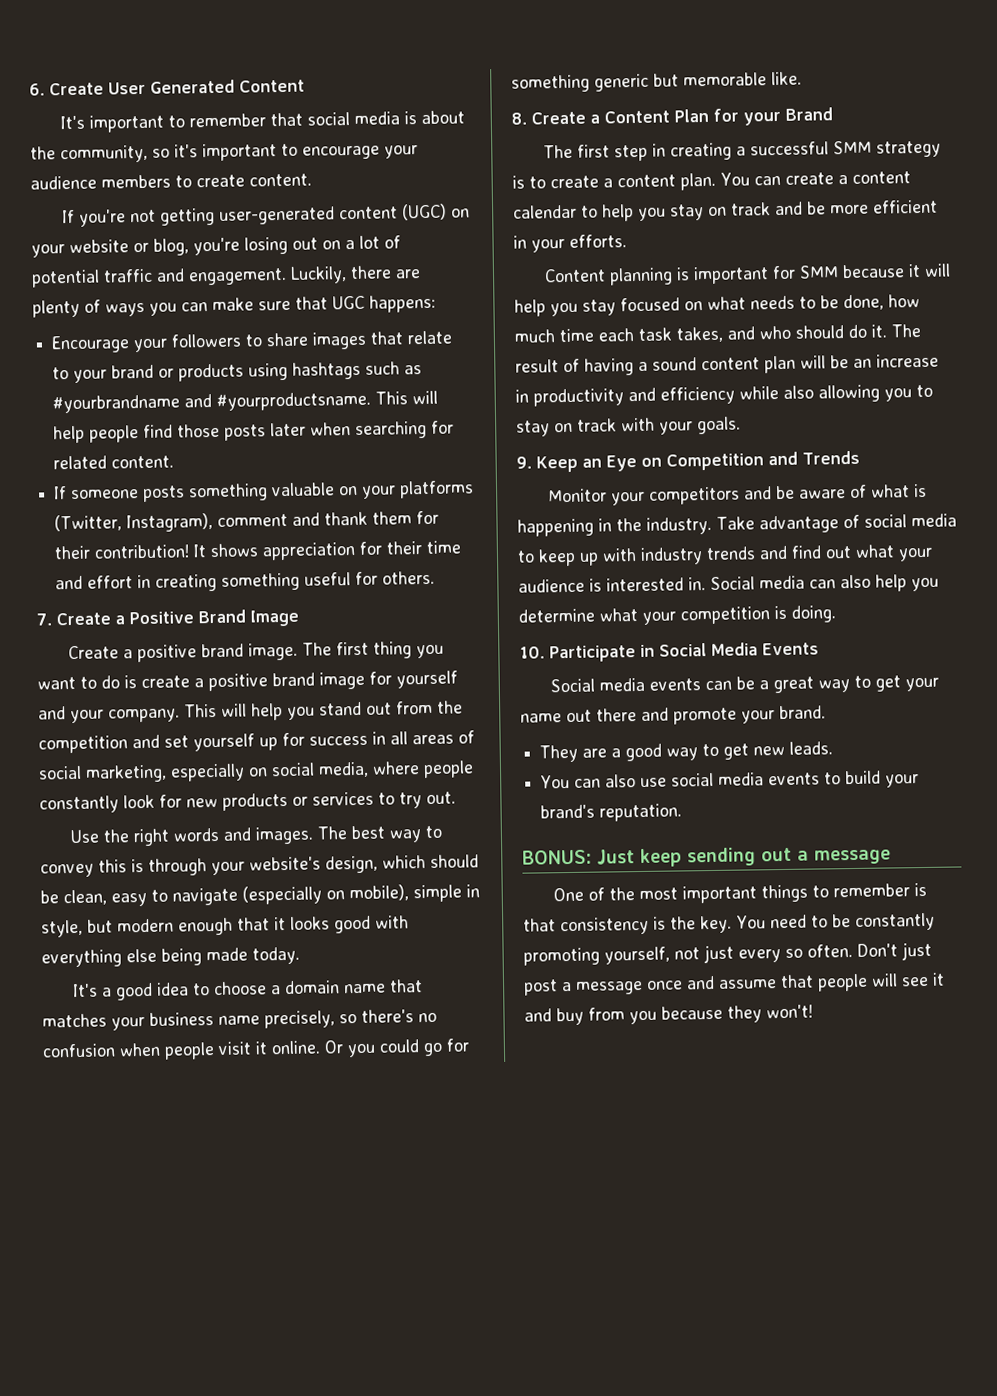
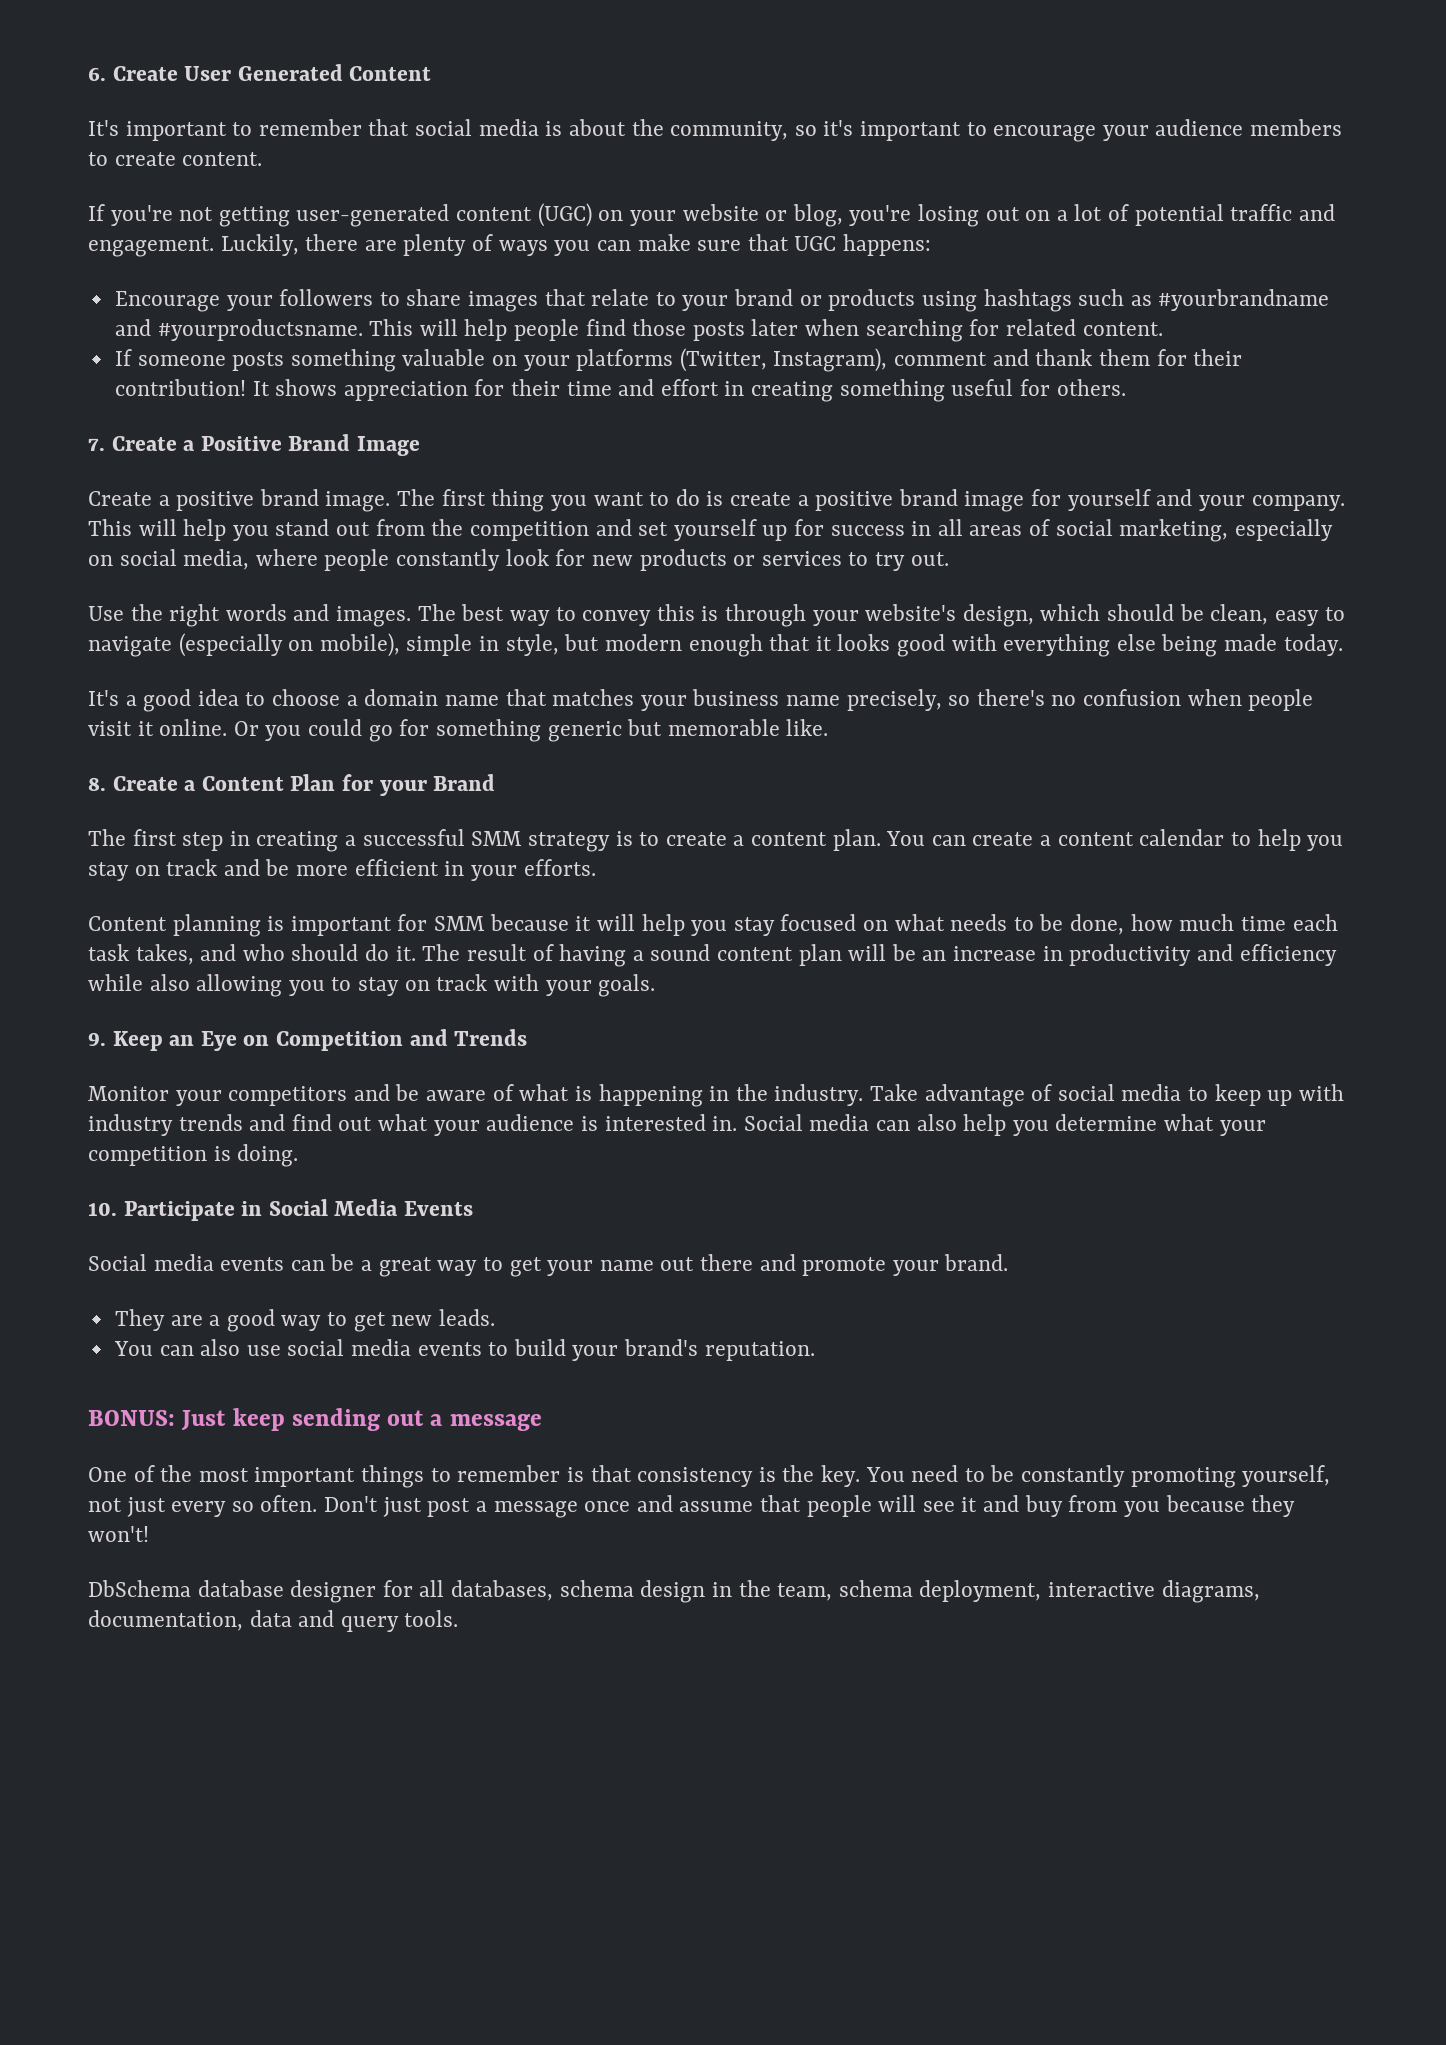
+ DbSchema database designer for all databases, schema design in the team, schema deployment, interactive diagrams, documentation, data and query tools.

